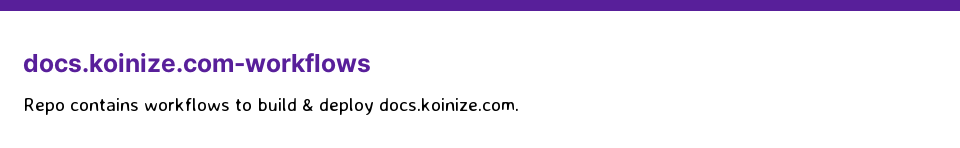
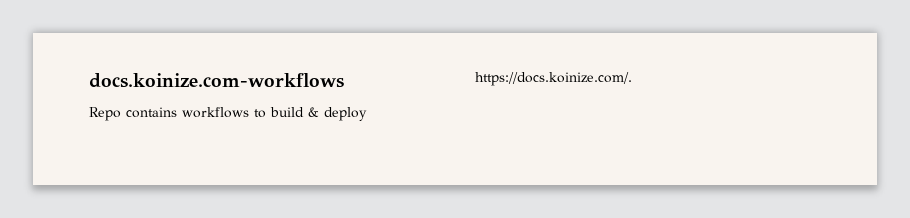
- Repo contains workflows to build & deploy docs.koinize.com.
+ Repo contains workflows to build & deploy https://docs.koinize.com/.

